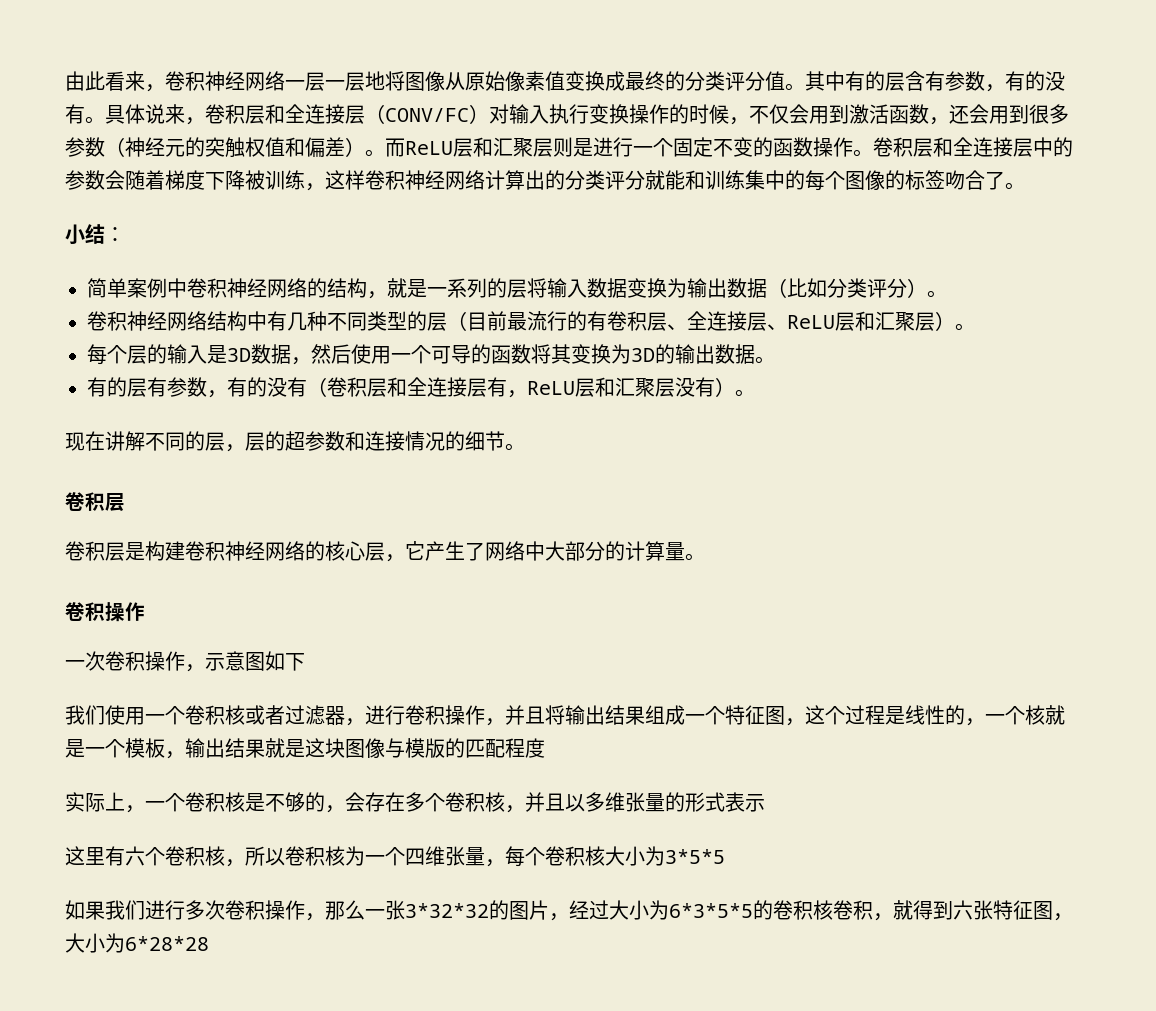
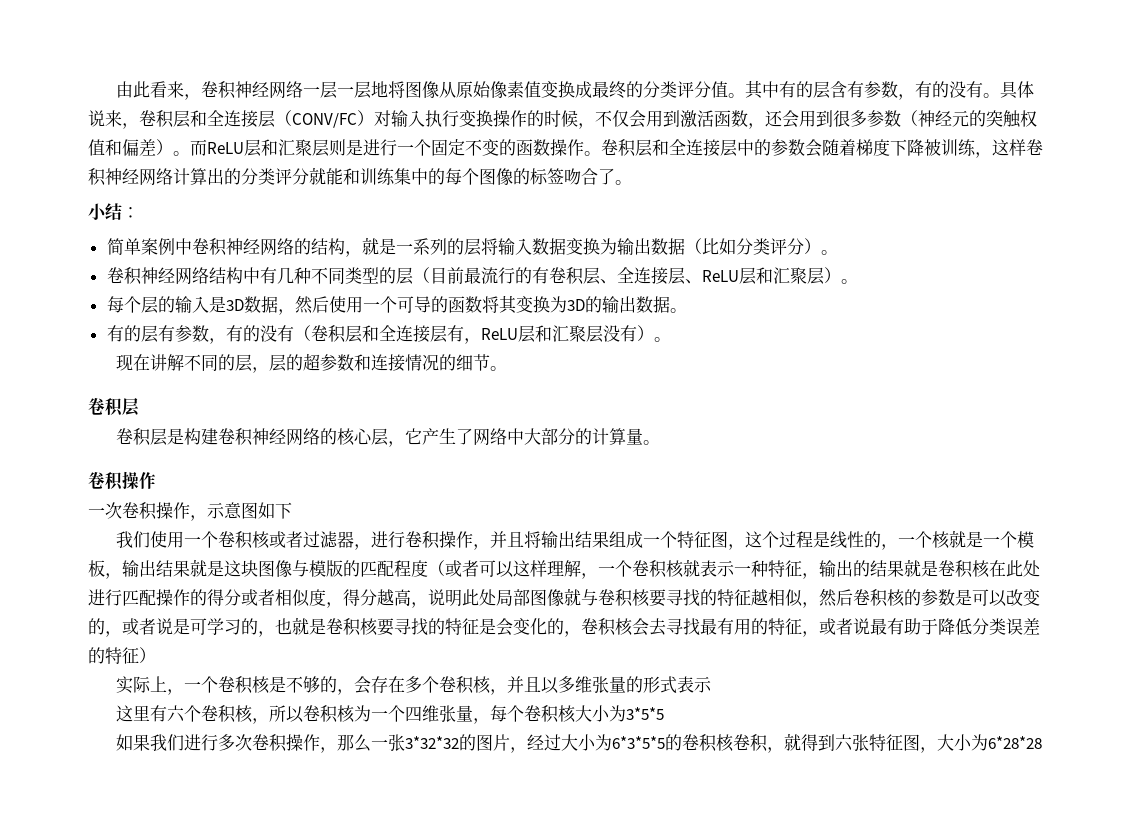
- 我们使用一个卷积核或者过滤器，进行卷积操作，并且将输出结果组成一个特征图，这个过程是线性的，一个核就是一个模板，输出结果就是这块图像与模版的匹配程度
+ 我们使用一个卷积核或者过滤器，进行卷积操作，并且将输出结果组成一个特征图，这个过程是线性的，一个核就是一个模板，输出结果就是这块图像与模版的匹配程度（或者可以这样理解，一个卷积核就表示一种特征，输出的结果就是卷积核在此处进行匹配操作的得分或者相似度，得分越高，说明此处局部图像就与卷积核要寻找的特征越相似，然后卷积核的参数是可以改变的，或者说是可学习的，也就是卷积核要寻找的特征是会变化的，卷积核会去寻找最有用的特征，或者说最有助于降低分类误差的特征）

